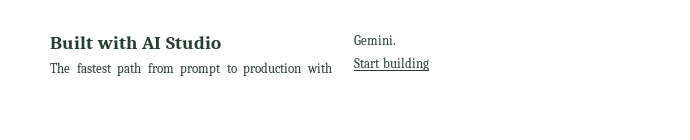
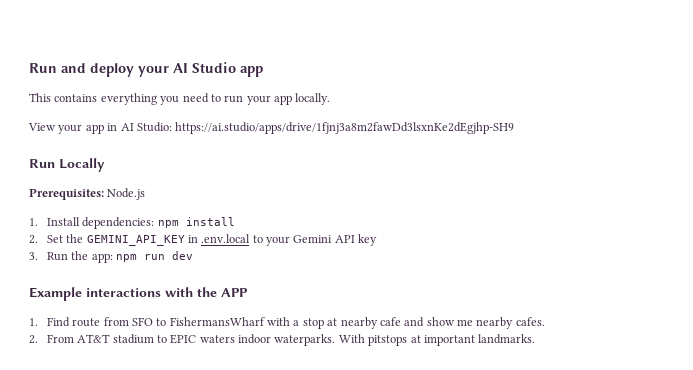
- Built with AI Studio
- The fastest path from prompt to production with Gemini.
- Start building
+ Run and deploy your AI Studio app
+ This contains everything you need to run your app locally.
+ View your app in AI Studio: https://ai.studio/apps/drive/1fjnj3a8m2fawDd3lsxnKe2dEgjhp-SH9
+ Run Locally
+ Prerequisites: Node.js
+ 1. Install dependencies: npm install
+ 2. Set the GEMINI_API_KEY in .env.local to your Gemini API key
+ 3. Run the app: npm run dev
+ Example interactions with the APP
+ 1. Find route from SFO to FishermansWharf with a stop at nearby cafe and show me nearby cafes.
+ 2. From AT&T stadium to EPIC waters indoor waterparks. With pitstops at important landmarks.

